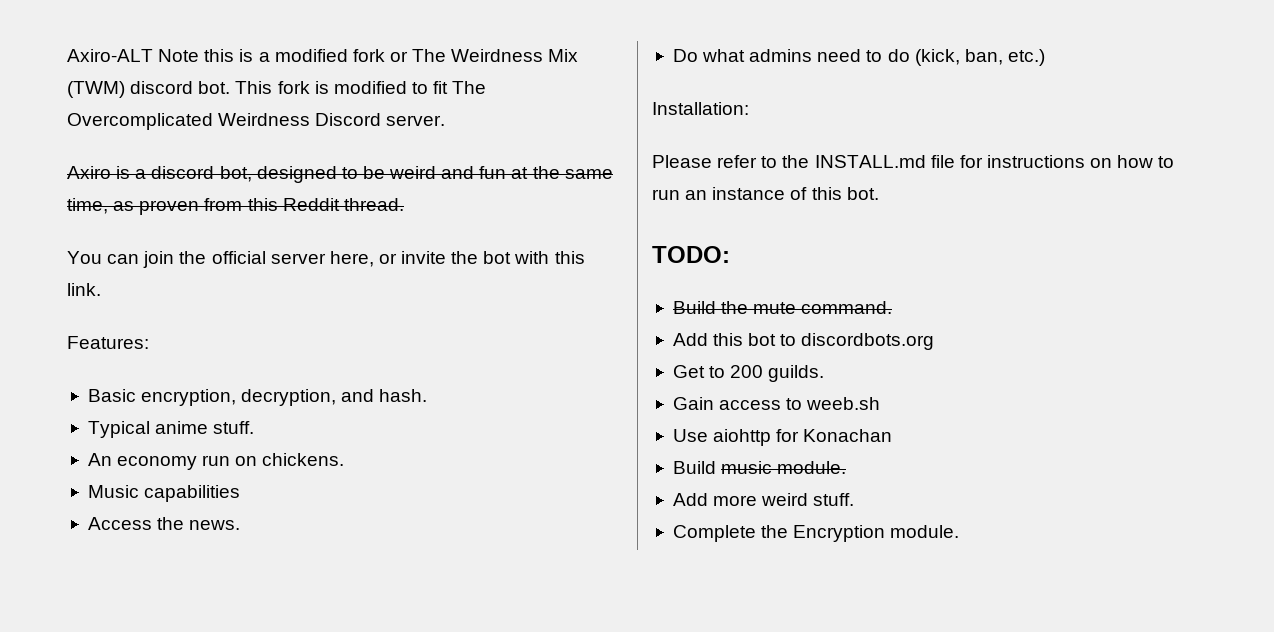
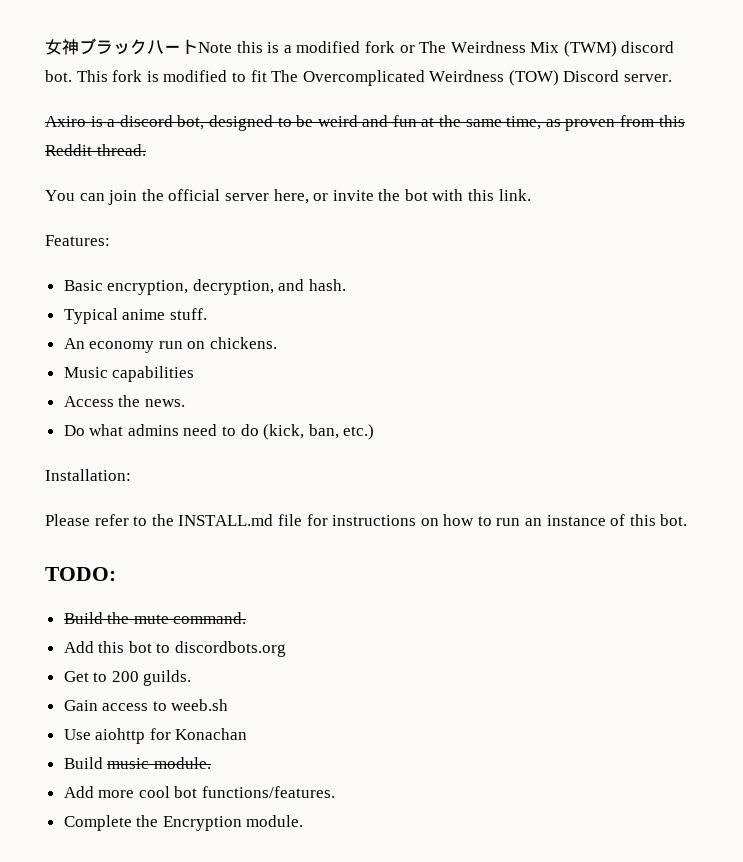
- Axiro-ALT Note this is a modified fork or The Weirdness Mix (TWM) discord bot.
+ 女神ブラックハートNote this is a modified fork or The Weirdness Mix (TWM) discord bot.
- This fork is modified to fit The Overcomplicated Weirdness Discord server.
+ This fork is modified to fit The Overcomplicated Weirdness (TOW) Discord server.
- Add more weird stuff.
+ Add more cool bot functions/features.

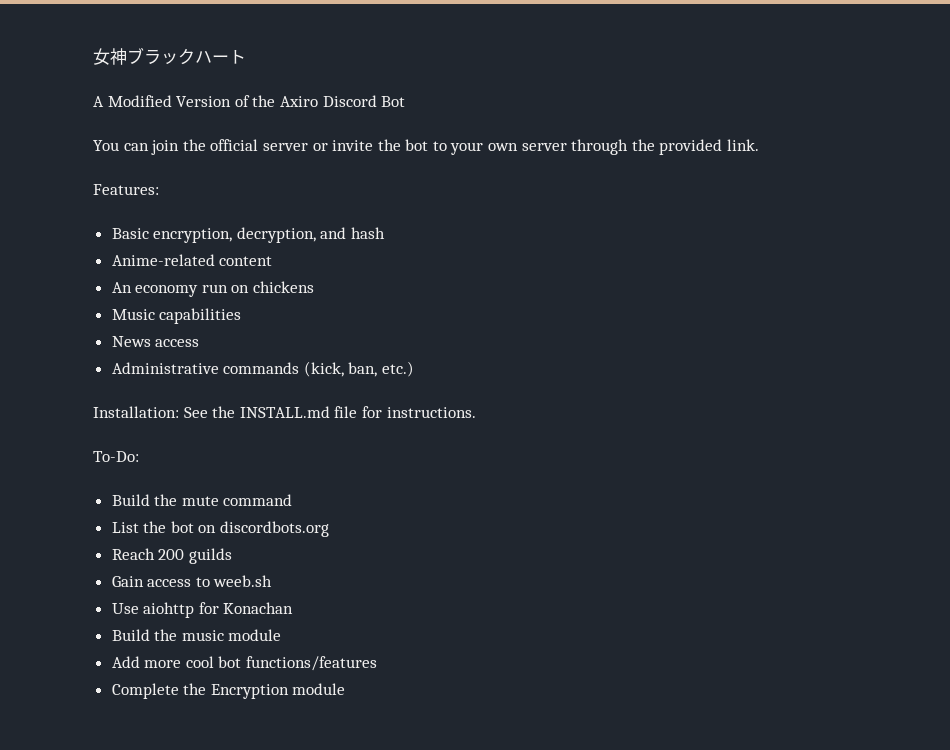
- 女神ブラックハートNote this is a modified fork or The Weirdness Mix (TWM) discord bot. This fork is modified to fit The Overcomplicated Weirdness (TOW) Discord server.
- Axiro is a discord bot, designed to be weird and fun at the same time, as proven from this Reddit thread.
+ 女神ブラックハート
+ A Modified Version of the Axiro Discord Bot
- You can join the official server here, or invite the bot with this link.
+ You can join the official server or invite the bot to your own server through the provided link.
- Basic encryption, decryption, and hash.
- Typical anime stuff.
+ Basic encryption, decryption, and hash
+ Anime-related content
- An economy run on chickens.
+ An economy run on chickens
- Access the news.
- Do what admins need to do (kick, ban, etc.)
+ News access
+ Administrative commands (kick, ban, etc.)
- Installation:
- Please refer to the INSTALL.md file for instructions on how to run an instance of this bot.
- TODO:
- Build the mute command.
- Add this bot to discordbots.org
- Get to 200 guilds.
+ Installation: See the INSTALL.md file for instructions.
+ To-Do:
+ Build the mute command
+ List the bot on discordbots.org
+ Reach 200 guilds
- Build music module.
+ Build the music module
- Add more cool bot functions/features.
+ Add more cool bot functions/features
- Complete the Encryption module.
+ Complete the Encryption module

